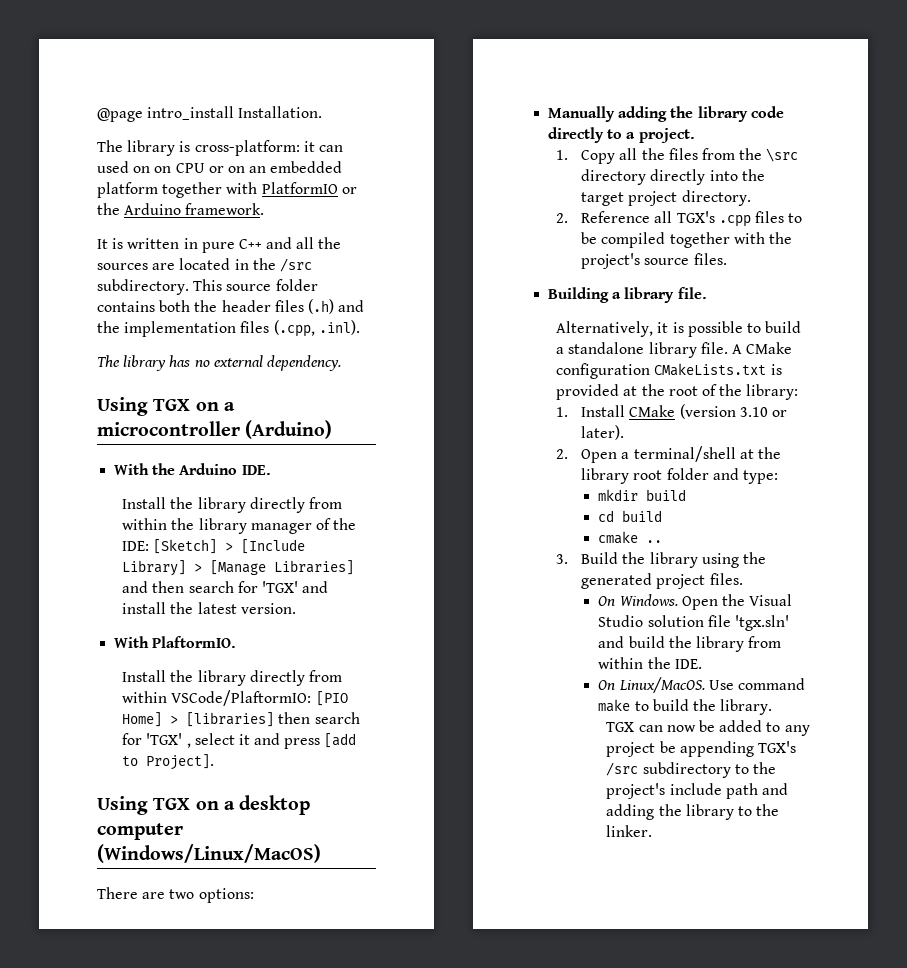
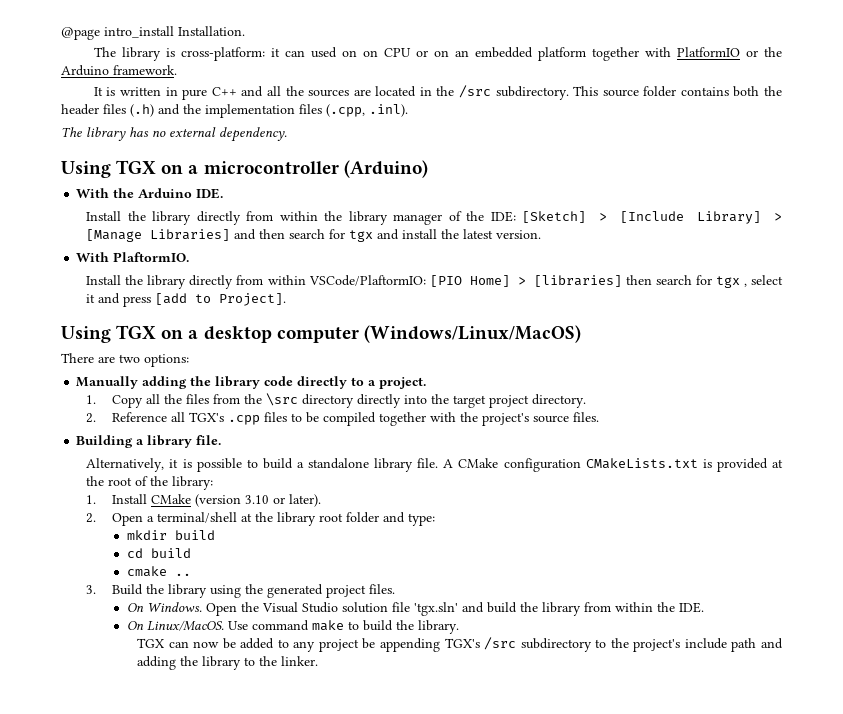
- Install the library directly from within the library manager of the IDE: [Sketch] > [Include Library] > [Manage Libraries] and then search for 'TGX' and install the latest version.
+ Install the library directly from within the library manager of the IDE: [Sketch] > [Include Library] > [Manage Libraries] and then search for tgx and install the latest version.
- Install the library directly from within VSCode/PlaftormIO: [PIO Home] > [libraries] then search for 'TGX' , select it and press [add to Project].
+ Install the library directly from within VSCode/PlaftormIO: [PIO Home] > [libraries] then search for tgx , select it and press [add to Project].

